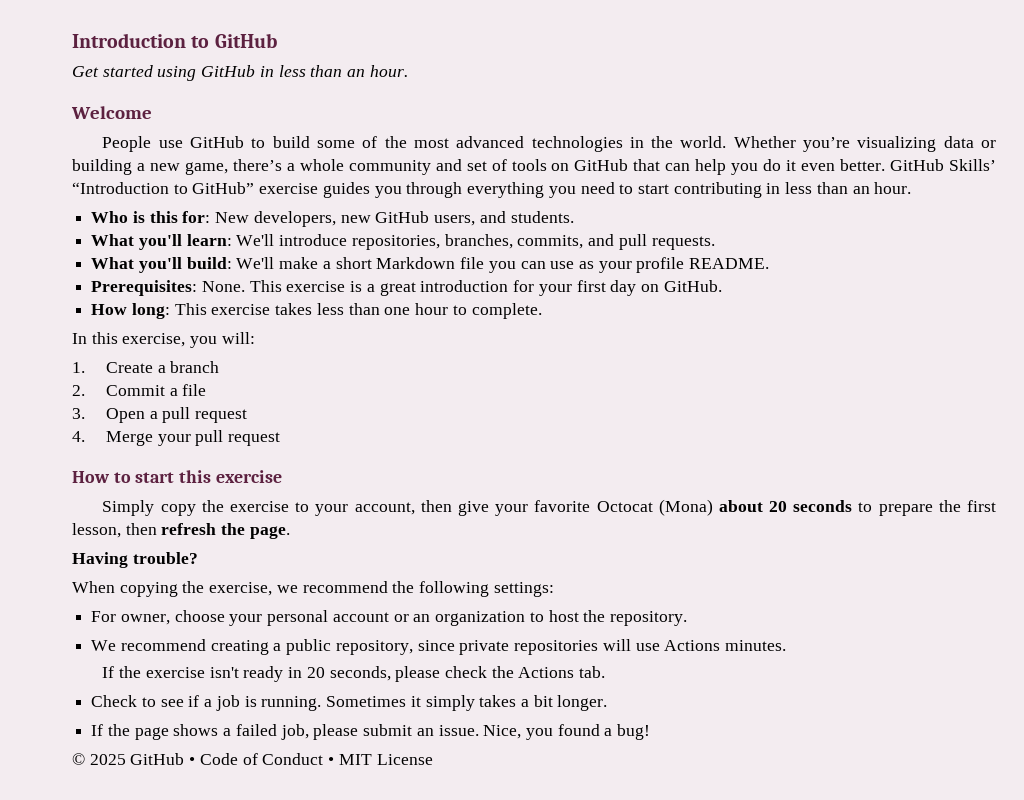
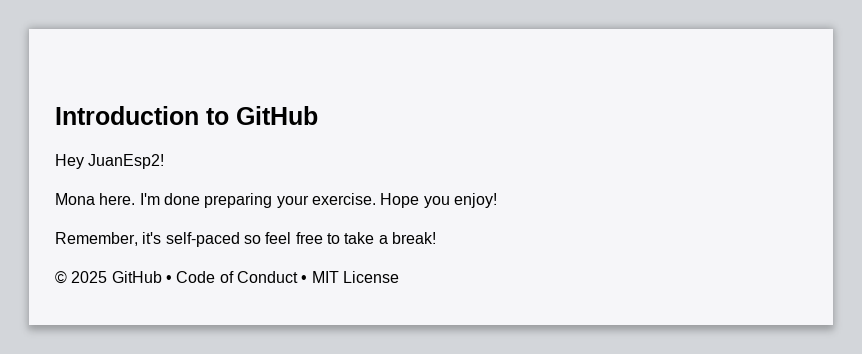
- Get started using GitHub in less than an hour.
- Welcome
- People use GitHub to build some of the most advanced technologies in the world. Whether you’re visualizing data or building a new game, there’s a whole community and set of tools on GitHub that can help you do it even better. GitHub Skills’ “Introduction to GitHub” exercise guides you through everything you need to start contributing in less than an hour.
- Who is this for: New developers, new GitHub users, and students.
- What you'll learn: We'll introduce repositories, branches, commits, and pull requests.
- What you'll build: We'll make a short Markdown file you can use as your profile README.
- Prerequisites: None. This exercise is a great introduction for your first day on GitHub.
- How long: This exercise takes less than one hour to complete.
- In this exercise, you will:
- 1. Create a branch
- 2. Commit a file
- 3. Open a pull request
- 4. Merge your pull request
- How to start this exercise
- Simply copy the exercise to your account, then give your favorite Octocat (Mona) about 20 seconds to prepare the first lesson, then refresh the page.
- Having trouble?
- When copying the exercise, we recommend the following settings:
- For owner, choose your personal account or an organization to host the repository.
- We recommend creating a public repository, since private repositories will use Actions minutes.
- If the exercise isn't ready in 20 seconds, please check the Actions tab.
- Check to see if a job is running. Sometimes it simply takes a bit longer.
- If the page shows a failed job, please submit an issue. Nice, you found a bug!
+ Hey JuanEsp2!
+ Mona here. I'm done preparing your exercise. Hope you enjoy!
+ Remember, it's self-paced so feel free to take a break!

